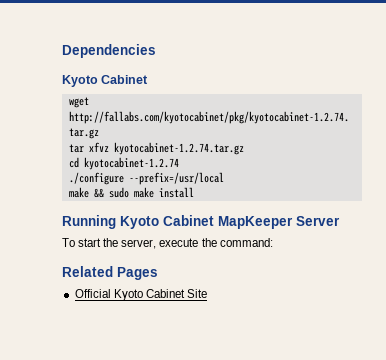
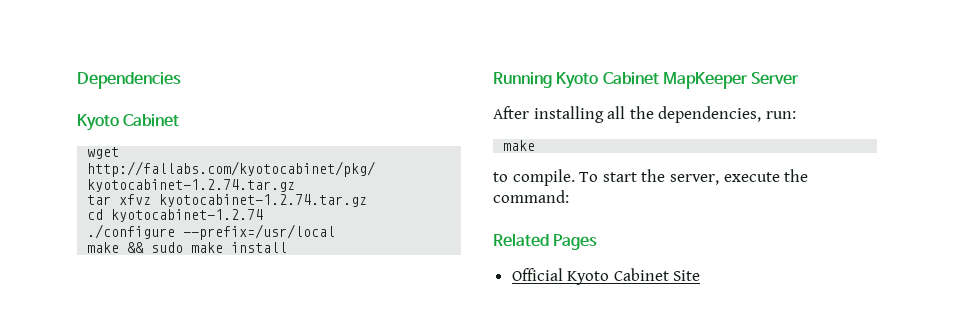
+ After installing all the dependencies, run:
+ make
+ to compile.

